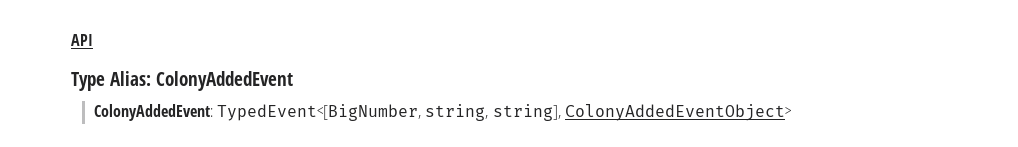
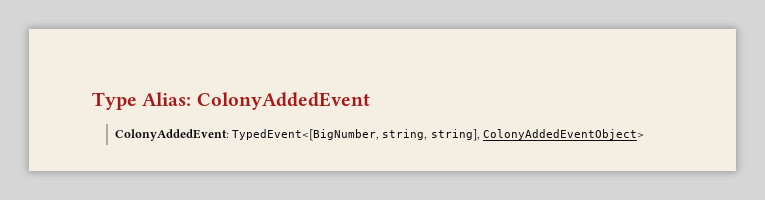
- API

